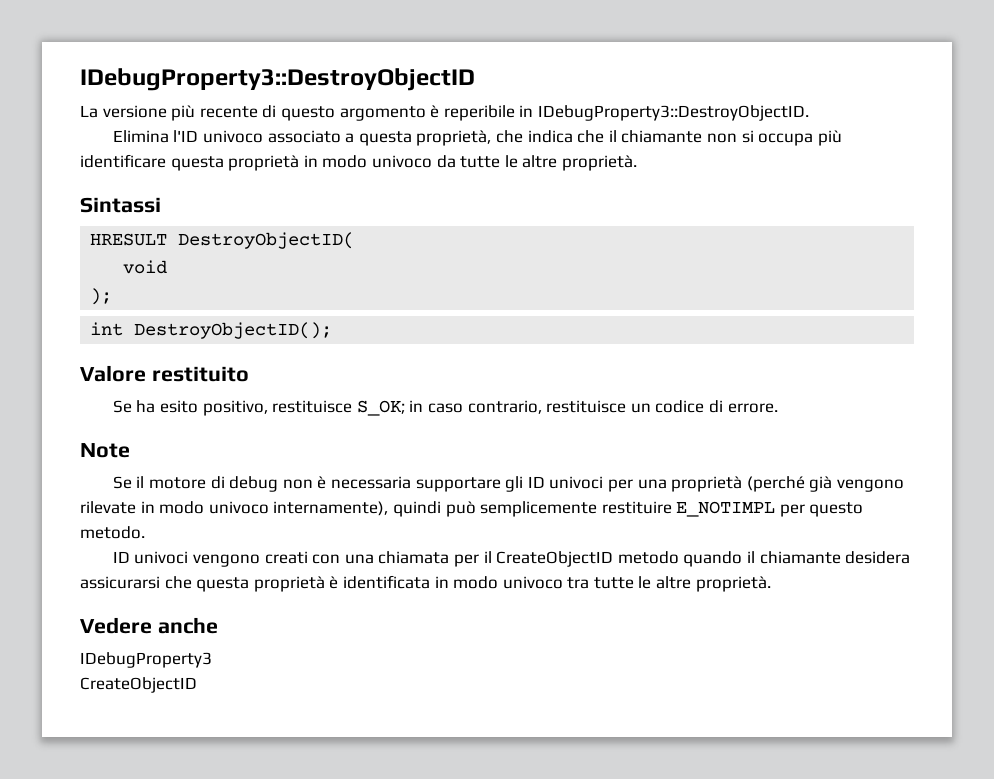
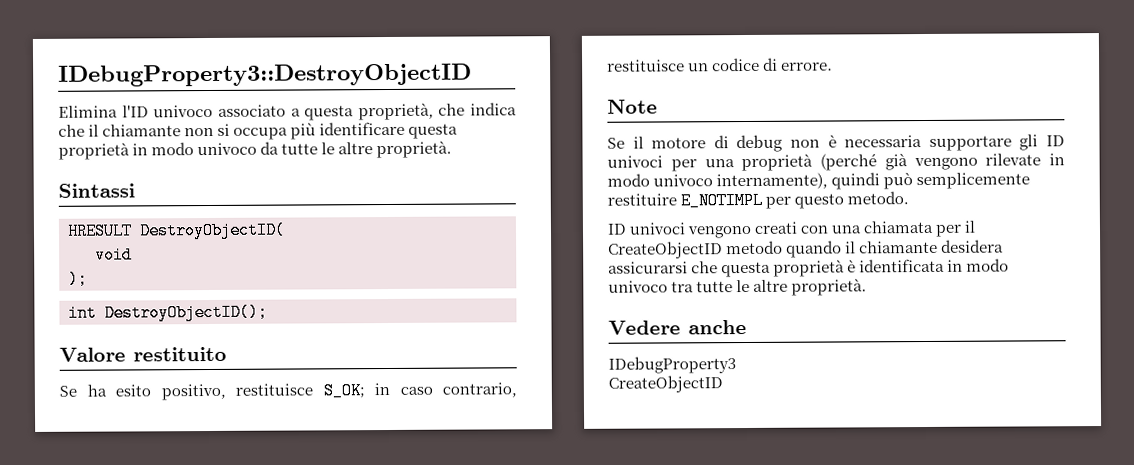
- La versione più recente di questo argomento è reperibile in IDebugProperty3::DestroyObjectID.

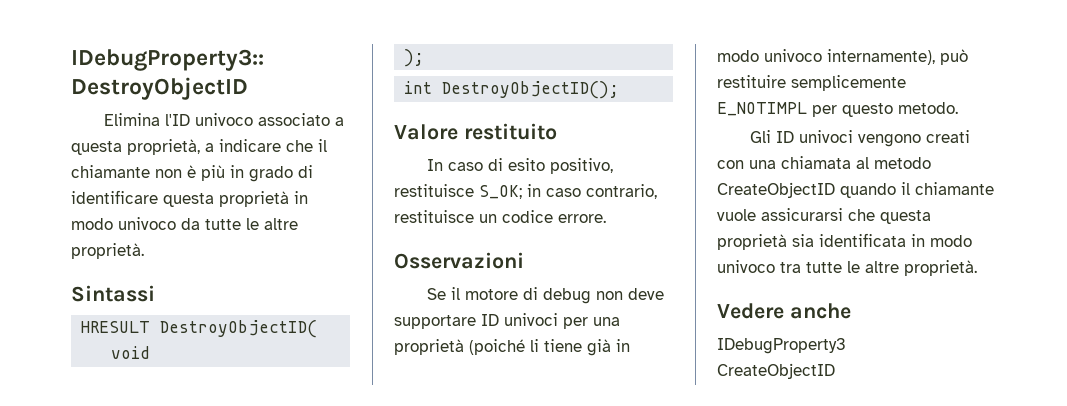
- Elimina l'ID univoco associato a questa proprietà, che indica che il chiamante non si occupa più identificare questa proprietà in modo univoco da tutte le altre proprietà.
+ Elimina l'ID univoco associato a questa proprietà, a indicare che il chiamante non è più in grado di identificare questa proprietà in modo univoco da tutte le altre proprietà.
- Se ha esito positivo, restituisce S_OK; in caso contrario, restituisce un codice di errore.
+ In caso di esito positivo, restituisce S_OK; in caso contrario, restituisce un codice errore.
- Note
+ Osservazioni
- Se il motore di debug non è necessaria supportare gli ID univoci per una proprietà (perché già vengono rilevate in modo univoco internamente), quindi può semplicemente restituire E_NOTIMPL per questo metodo.
+ Se il motore di debug non deve supportare ID univoci per una proprietà (poiché li tiene già in modo univoco internamente), può restituire semplicemente E_NOTIMPL per questo metodo.
- ID univoci vengono creati con una chiamata per il CreateObjectID metodo quando il chiamante desidera assicurarsi che questa proprietà è identificata in modo univoco tra tutte le altre proprietà.
+ Gli ID univoci vengono creati con una chiamata al metodo CreateObjectID quando il chiamante vuole assicurarsi che questa proprietà sia identificata in modo univoco tra tutte le altre proprietà.

